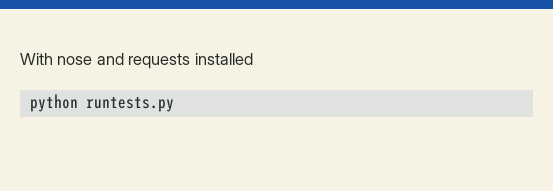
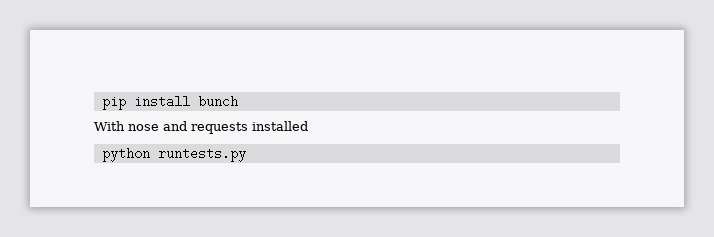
+ pip install bunch

